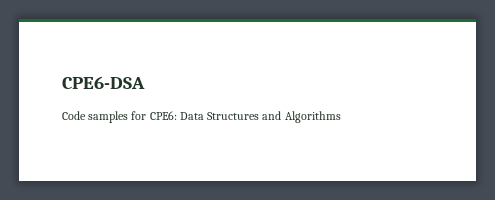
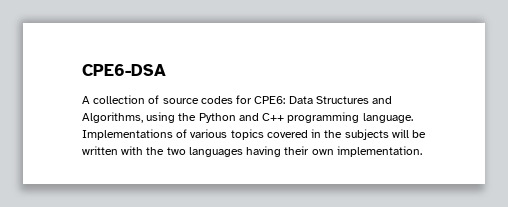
- Code samples for CPE6: Data Structures and Algorithms
+ A collection of source codes for CPE6: Data Structures and Algorithms, using the Python and C++ programming language. Implementations of various topics covered in the subjects will be written with the two languages having their own implementation.

